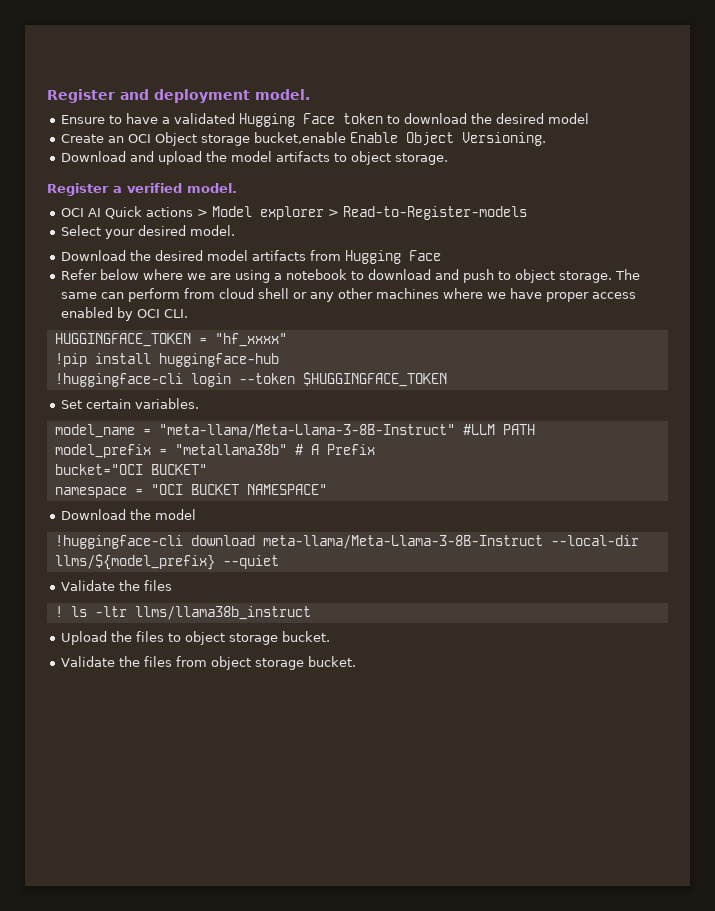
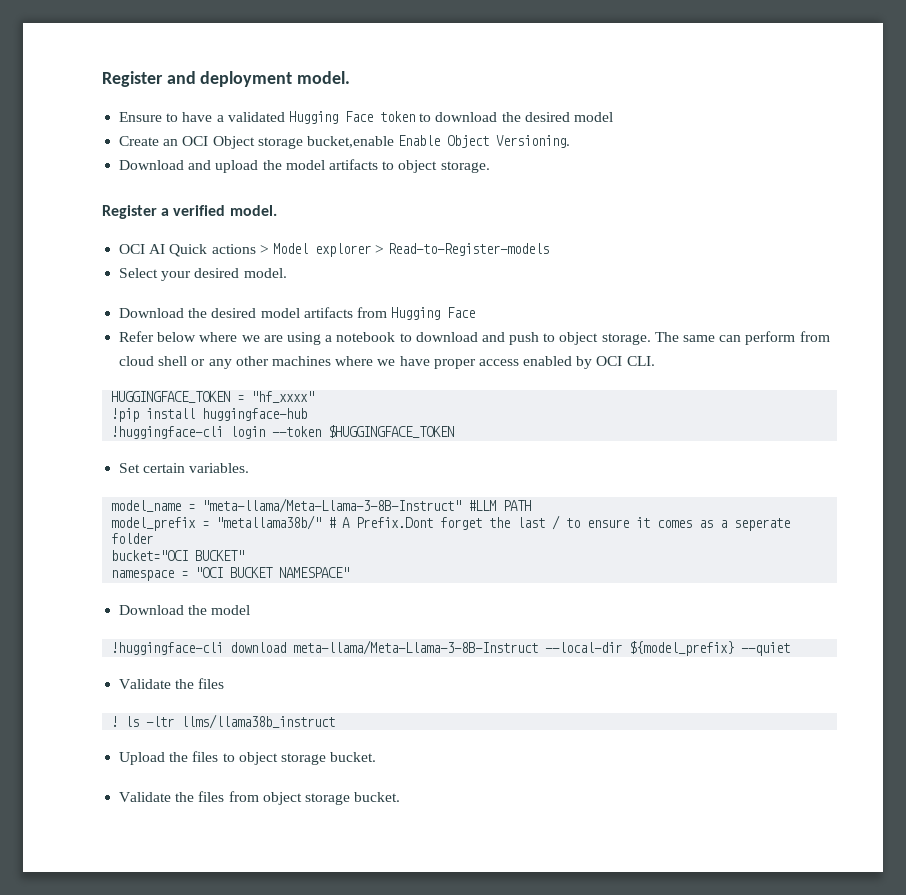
- model_prefix = "metallama38b" # A Prefix
+ model_prefix = "metallama38b/" # A Prefix.Dont forget the last / to ensure it comes as a seperate folder
- !huggingface-cli download meta-llama/Meta-Llama-3-8B-Instruct --local-dir llms/${model_prefix} --quiet
+ !huggingface-cli download meta-llama/Meta-Llama-3-8B-Instruct --local-dir ${model_prefix} --quiet

